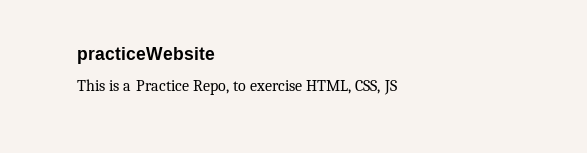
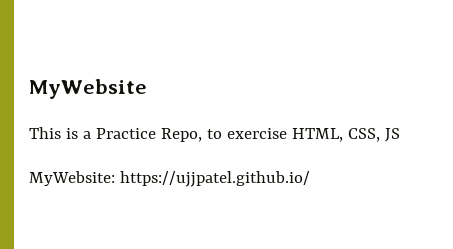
- practiceWebsite
+ MyWebsite
+ MyWebsite: https://ujjpatel.github.io/

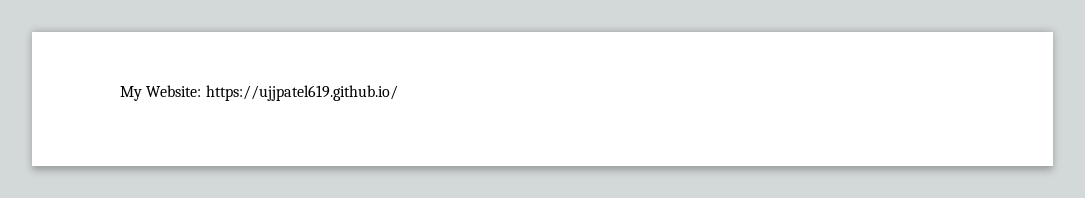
- MyWebsite
- This is a Practice Repo, to exercise HTML, CSS, JS
- MyWebsite: https://ujjpatel.github.io/
+ My Website: https://ujjpatel619.github.io/

